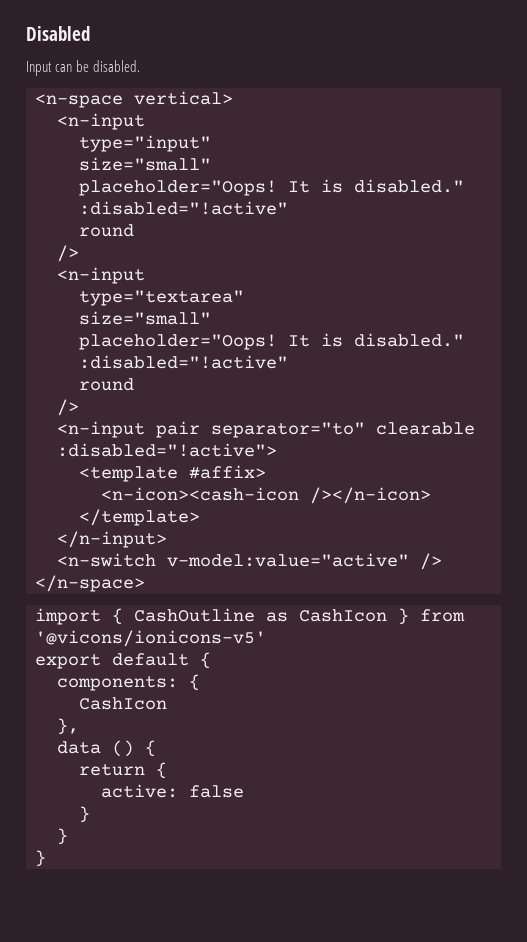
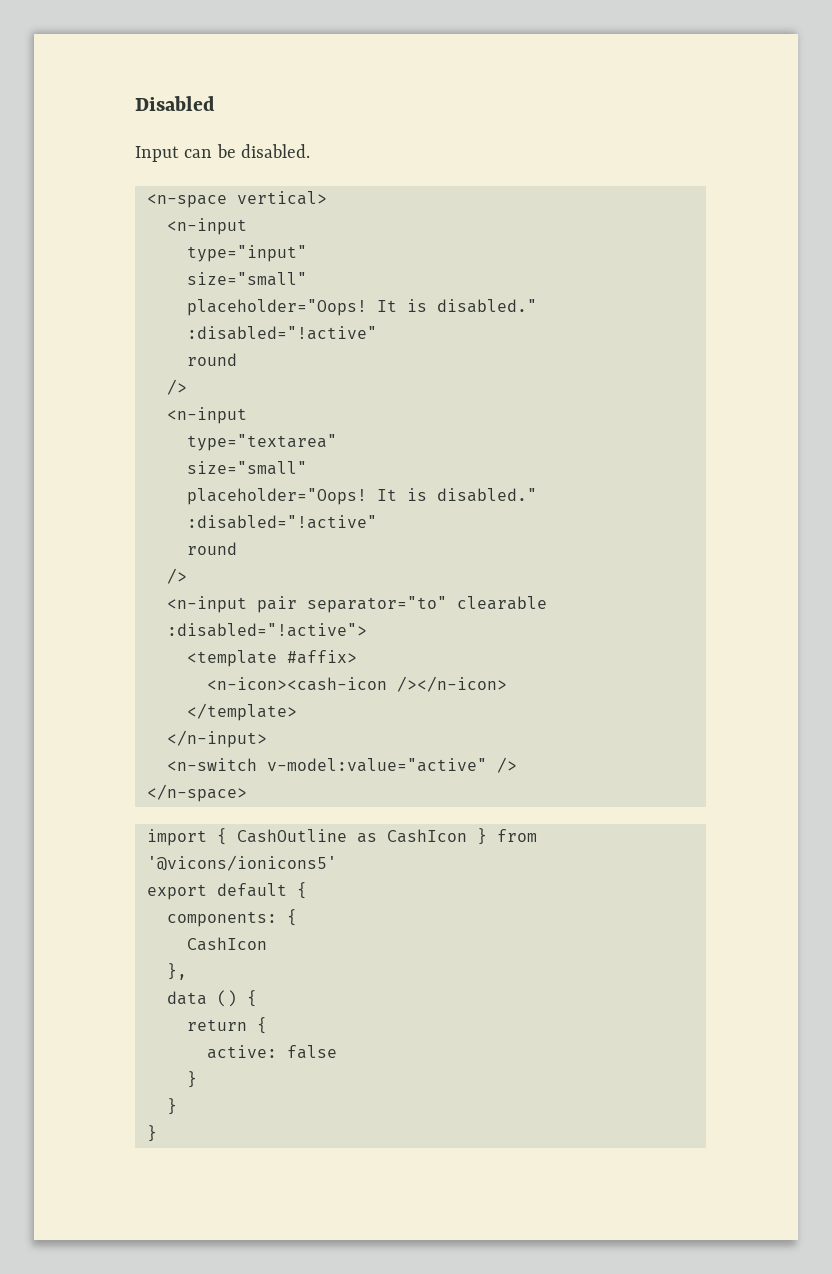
- import { CashOutline as CashIcon } from '@vicons/ionicons-v5'
+ import { CashOutline as CashIcon } from '@vicons/ionicons5'

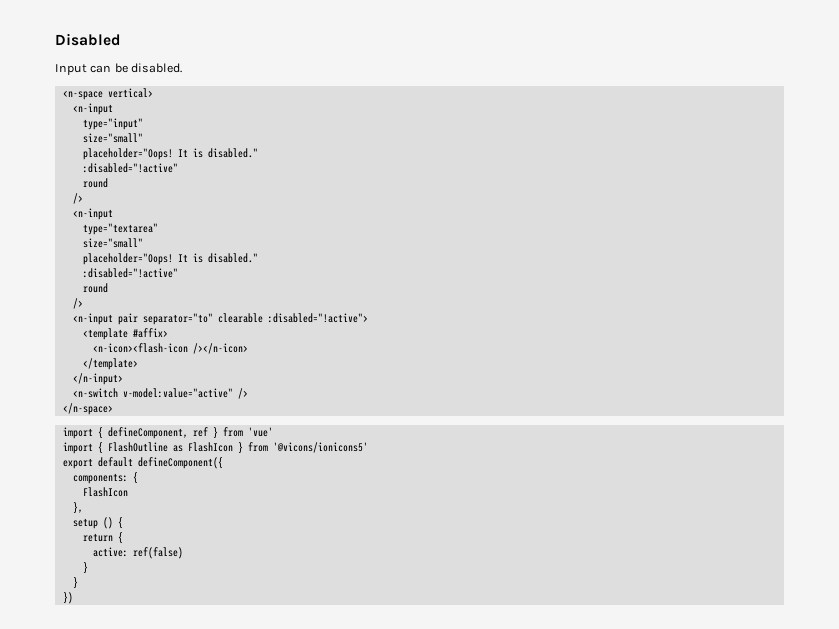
- <n-icon><cash-icon /></n-icon>
+ <n-icon><flash-icon /></n-icon>
- import { CashOutline as CashIcon } from '@vicons/ionicons5'
+ import { defineComponent, ref } from 'vue'
+ import { FlashOutline as FlashIcon } from '@vicons/ionicons5'
- export default {
+ export default defineComponent({
  components: {
- CashIcon
+ FlashIcon
- data () {
+ setup () {
- active: false
+ active: ref(false)
  }
  }
- }
+ })

